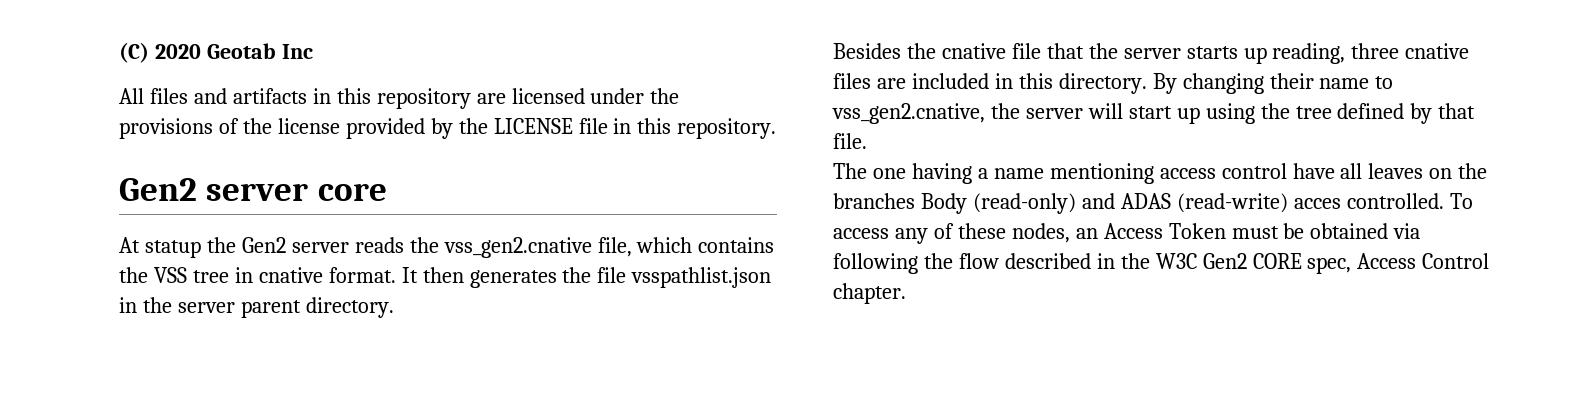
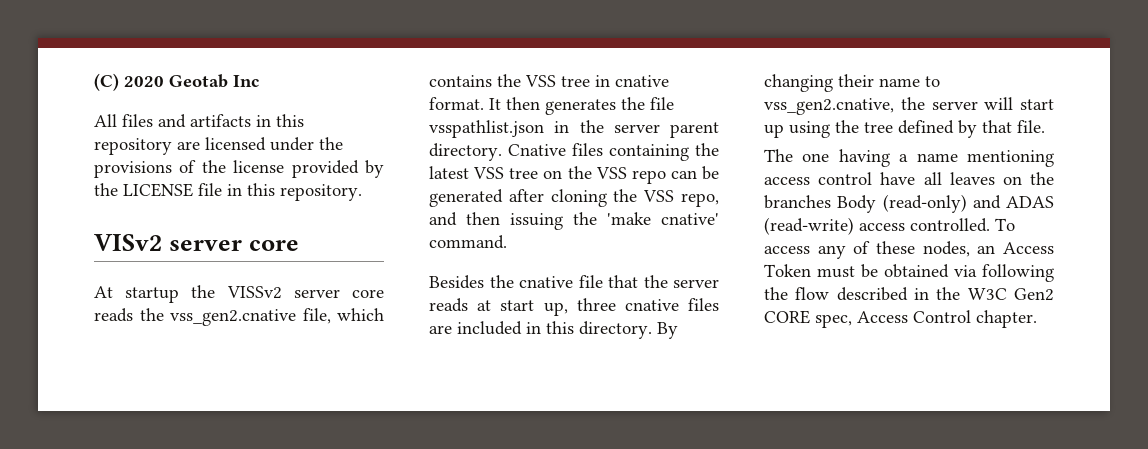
- Gen2 server core
+ VISv2 server core
- At statup the Gen2 server reads the vss_gen2.cnative file, which contains the VSS tree in cnative format.
+ At startup the VISSv2 server core reads the vss_gen2.cnative file, which contains the VSS tree in cnative format.
+ Cnative files containing the latest VSS tree on the VSS repo can be generated after cloning the VSS repo, and then issuing the 'make cnative' command.
- Besides the cnative file that the server starts up reading, three cnative files are included in this directory.
+ Besides the cnative file that the server reads at start up, three cnative files are included in this directory.
- The one having a name mentioning access control have all leaves on the branches Body (read-only) and ADAS (read-write) acces controlled.
+ The one having a name mentioning access control have all leaves on the branches Body (read-only) and ADAS (read-write) access controlled.

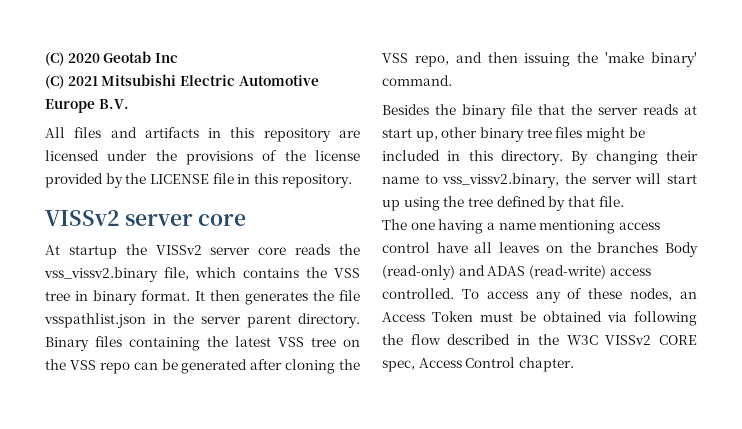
+ (C) 2021 Mitsubishi Electric Automotive Europe B.V.
  All files and artifacts in this repository are licensed under the provisions of the license provided by the LICENSE file in this repository.
- VISv2 server core
+ VISSv2 server core
- At startup the VISSv2 server core reads the vss_gen2.cnative file, which contains the VSS tree in cnative format.
+ At startup the VISSv2 server core reads the vss_vissv2.binary file, which contains the VSS tree in binary format.
- Cnative files containing the latest VSS tree on the VSS repo can be generated after cloning the VSS repo, and then issuing the 'make cnative' command.
+ Binary files containing the latest VSS tree on the VSS repo can be generated after cloning the VSS repo, and then issuing the 'make binary' command.
- Besides the cnative file that the server reads at start up, three cnative files are included in this directory.
+ Besides the binary file that the server reads at start up, other binary tree files might be included in this directory.
- By changing their name to vss_gen2.cnative, the server will start up using the tree defined by that file.
+ By changing their name to vss_vissv2.binary, the server will start up using the tree defined by that file.
- To access any of these nodes, an Access Token must be obtained via following the flow described in the W3C Gen2 CORE spec, Access Control chapter.
+ To access any of these nodes, an Access Token must be obtained via following the flow described in the W3C VISSv2 CORE spec, Access Control chapter.

